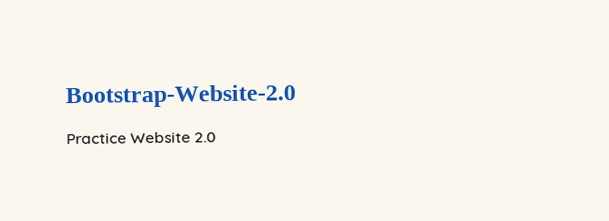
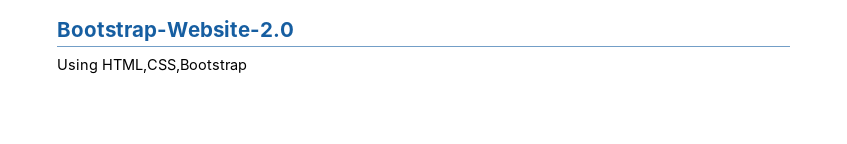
- Practice Website 2.0
+ Using HTML,CSS,Bootstrap

